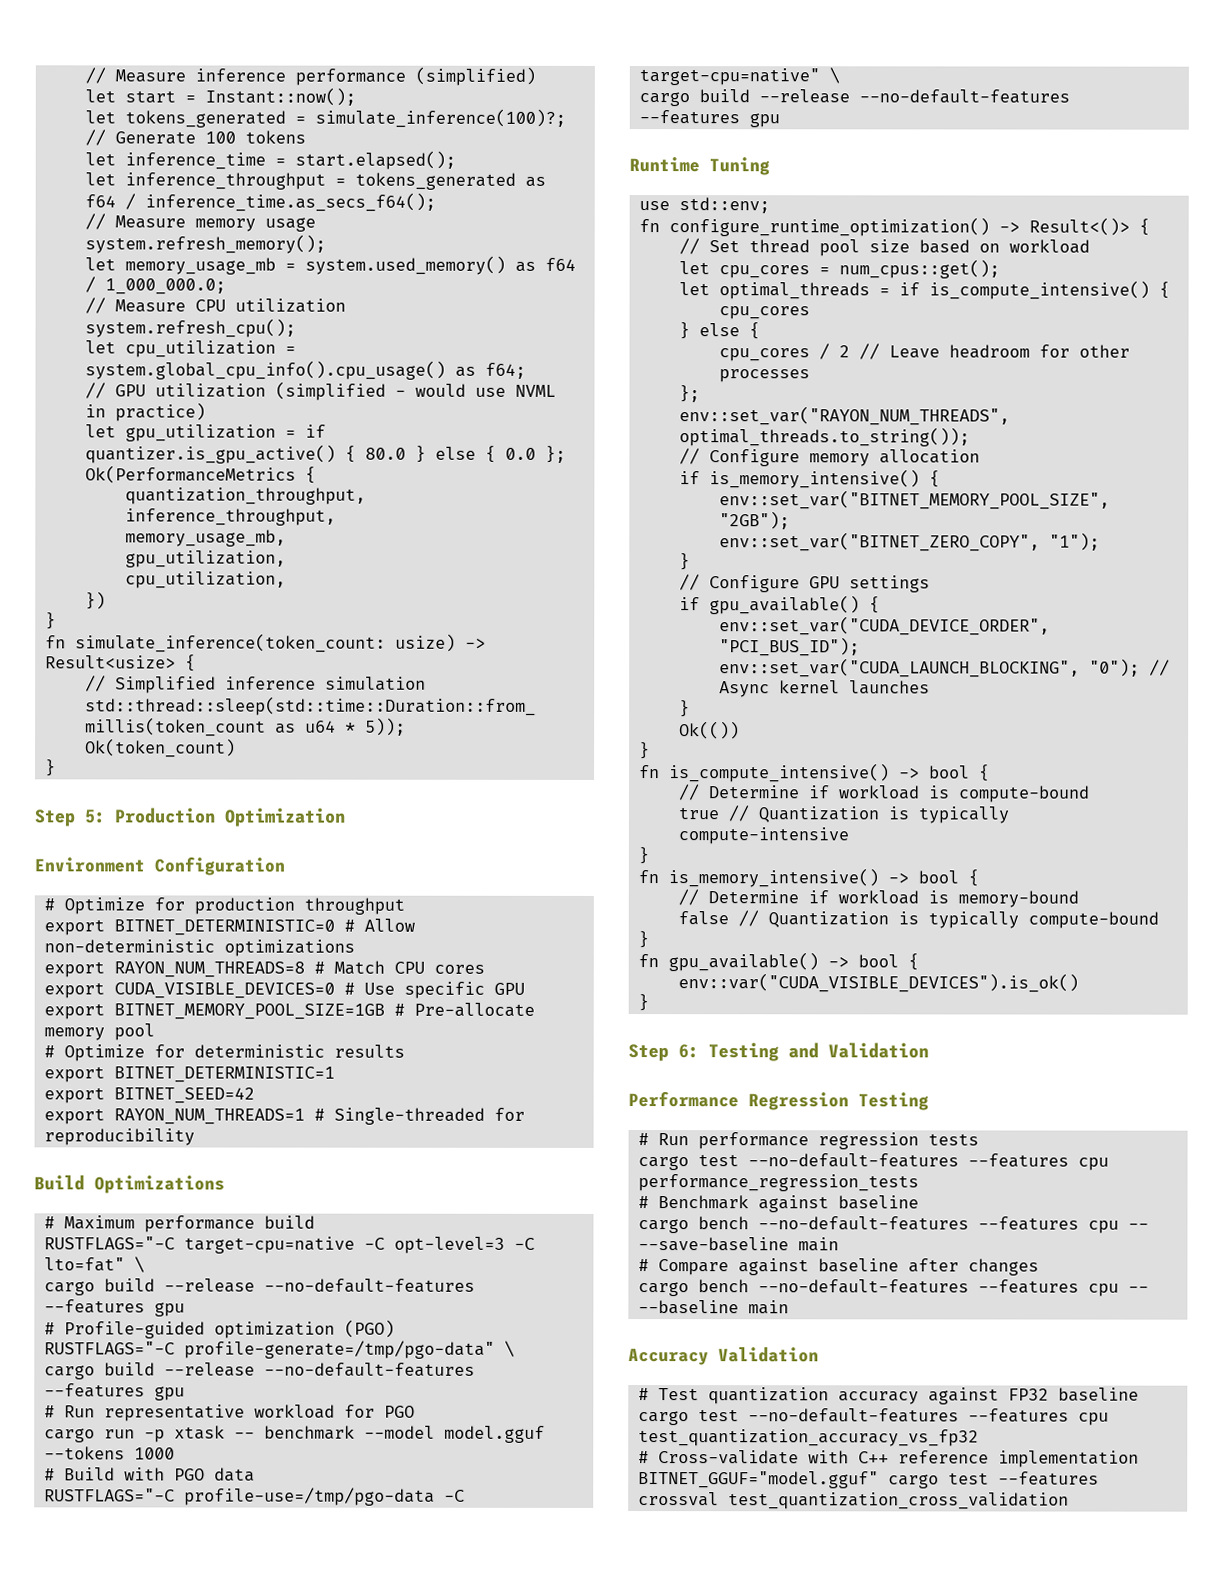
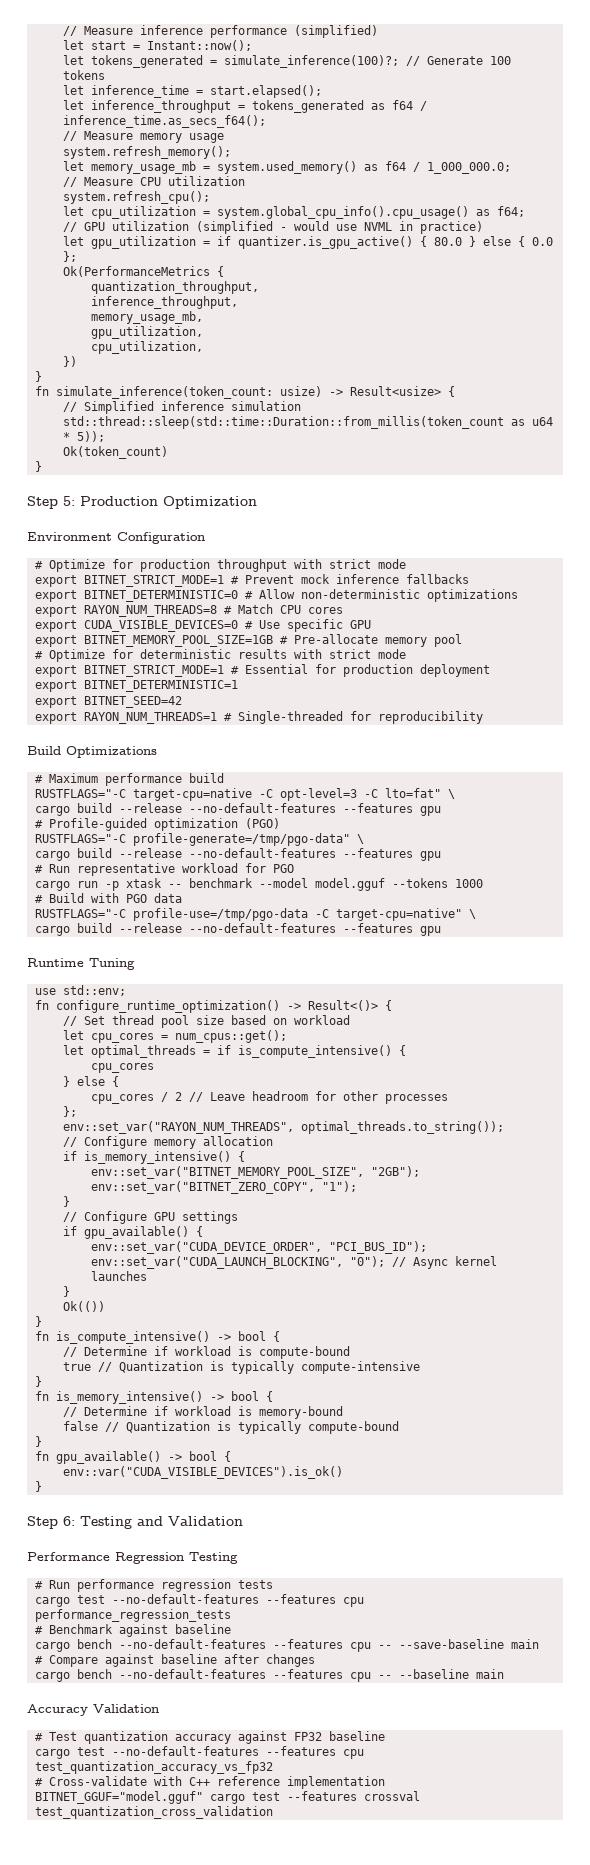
- # Optimize for production throughput
+ # Optimize for production throughput with strict mode
+ export BITNET_STRICT_MODE=1 # Prevent mock inference fallbacks
- # Optimize for deterministic results
+ # Optimize for deterministic results with strict mode
+ export BITNET_STRICT_MODE=1 # Essential for production deployment

